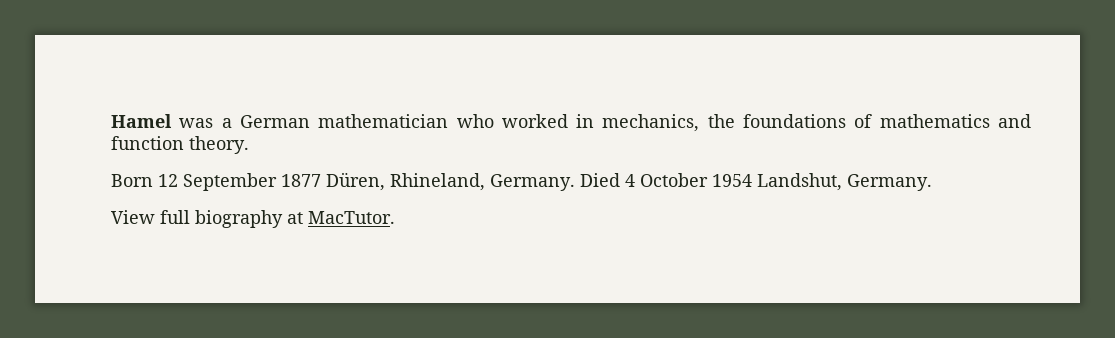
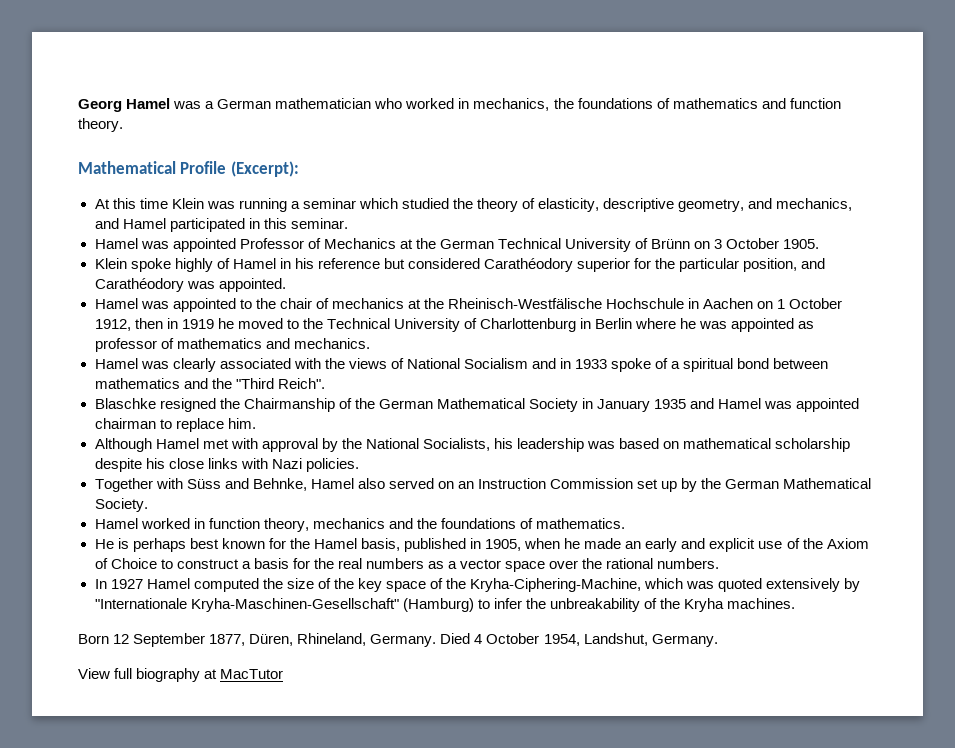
- Hamel was a German mathematician who worked in mechanics, the foundations of mathematics and function theory.
+ Georg Hamel was a German mathematician who worked in mechanics, the foundations of mathematics and function theory.
+ Mathematical Profile (Excerpt):
+ At this time Klein was running a seminar which studied the theory of elasticity, descriptive geometry, and mechanics, and Hamel participated in this seminar.
+ Hamel was appointed Professor of Mechanics at the German Technical University of Brünn on 3 October 1905.
+ Klein spoke highly of Hamel in his reference but considered Carathéodory superior for the particular position, and Carathéodory was appointed.
+ Hamel was appointed to the chair of mechanics at the Rheinisch-Westfälische Hochschule in Aachen on 1 October 1912, then in 1919 he moved to the Technical University of Charlottenburg in Berlin where he was appointed as professor of mathematics and mechanics.
+ Hamel was clearly associated with the views of National Socialism and in 1933 spoke of a spiritual bond between mathematics and the "Third Reich".
+ Blaschke resigned the Chairmanship of the German Mathematical Society in January 1935 and Hamel was appointed chairman to replace him.
+ Although Hamel met with approval by the National Socialists, his leadership was based on mathematical scholarship despite his close links with Nazi policies.
+ Together with Süss and Behnke, Hamel also served on an Instruction Commission set up by the German Mathematical Society.
+ Hamel worked in function theory, mechanics and the foundations of mathematics.
+ He is perhaps best known for the Hamel basis, published in 1905, when he made an early and explicit use of the Axiom of Choice to construct a basis for the real numbers as a vector space over the rational numbers.
+ In 1927 Hamel computed the size of the key space of the Kryha-Ciphering-Machine, which was quoted extensively by "Internationale Kryha-Maschinen-Gesellschaft" (Hamburg) to infer the unbreakability of the Kryha machines.
- Born 12 September 1877 Düren, Rhineland, Germany.
+ Born 12 September 1877, Düren, Rhineland, Germany.
- Died 4 October 1954 Landshut, Germany.
+ Died 4 October 1954, Landshut, Germany.
- View full biography at MacTutor.
+ View full biography at MacTutor

